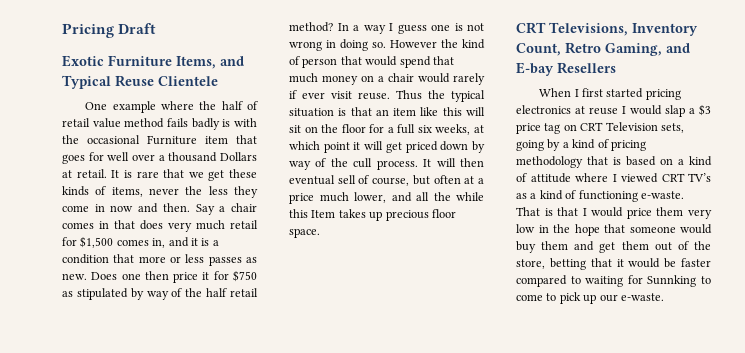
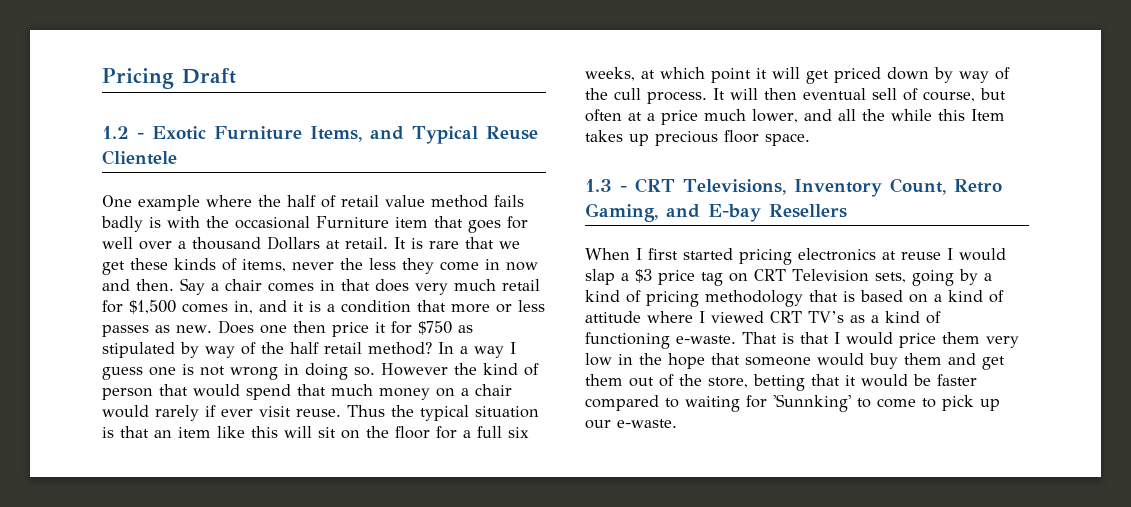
- Exotic Furniture Items, and Typical Reuse Clientele
+ 1.2 - Exotic Furniture Items, and Typical Reuse Clientele
- CRT Televisions, Inventory Count, Retro Gaming, and E-bay Resellers
+ 1.3 - CRT Televisions, Inventory Count, Retro Gaming, and E-bay Resellers
- That is that I would price them very low in the hope that someone would buy them and get them out of the store, betting that it would be faster compared to waiting for Sunnking to come to pick up our e-waste.
+ That is that I would price them very low in the hope that someone would buy them and get them out of the store, betting that it would be faster compared to waiting for 'Sunnking' to come to pick up our e-waste.

